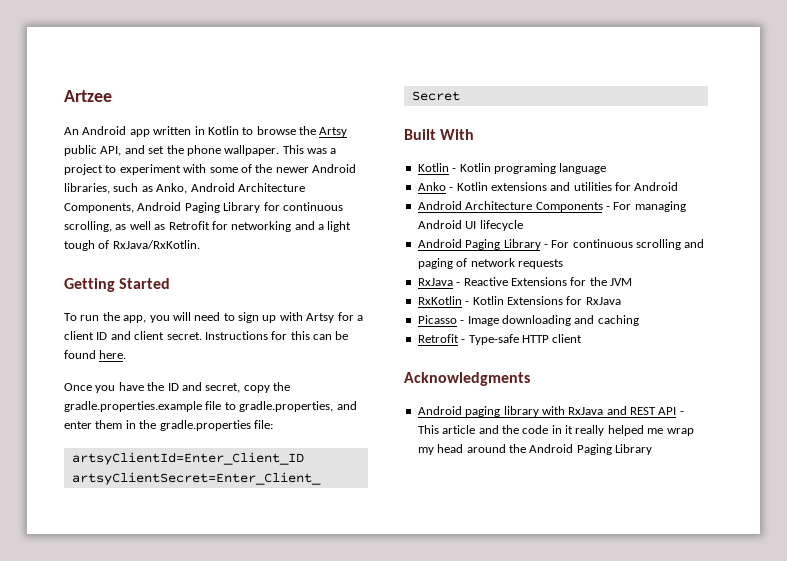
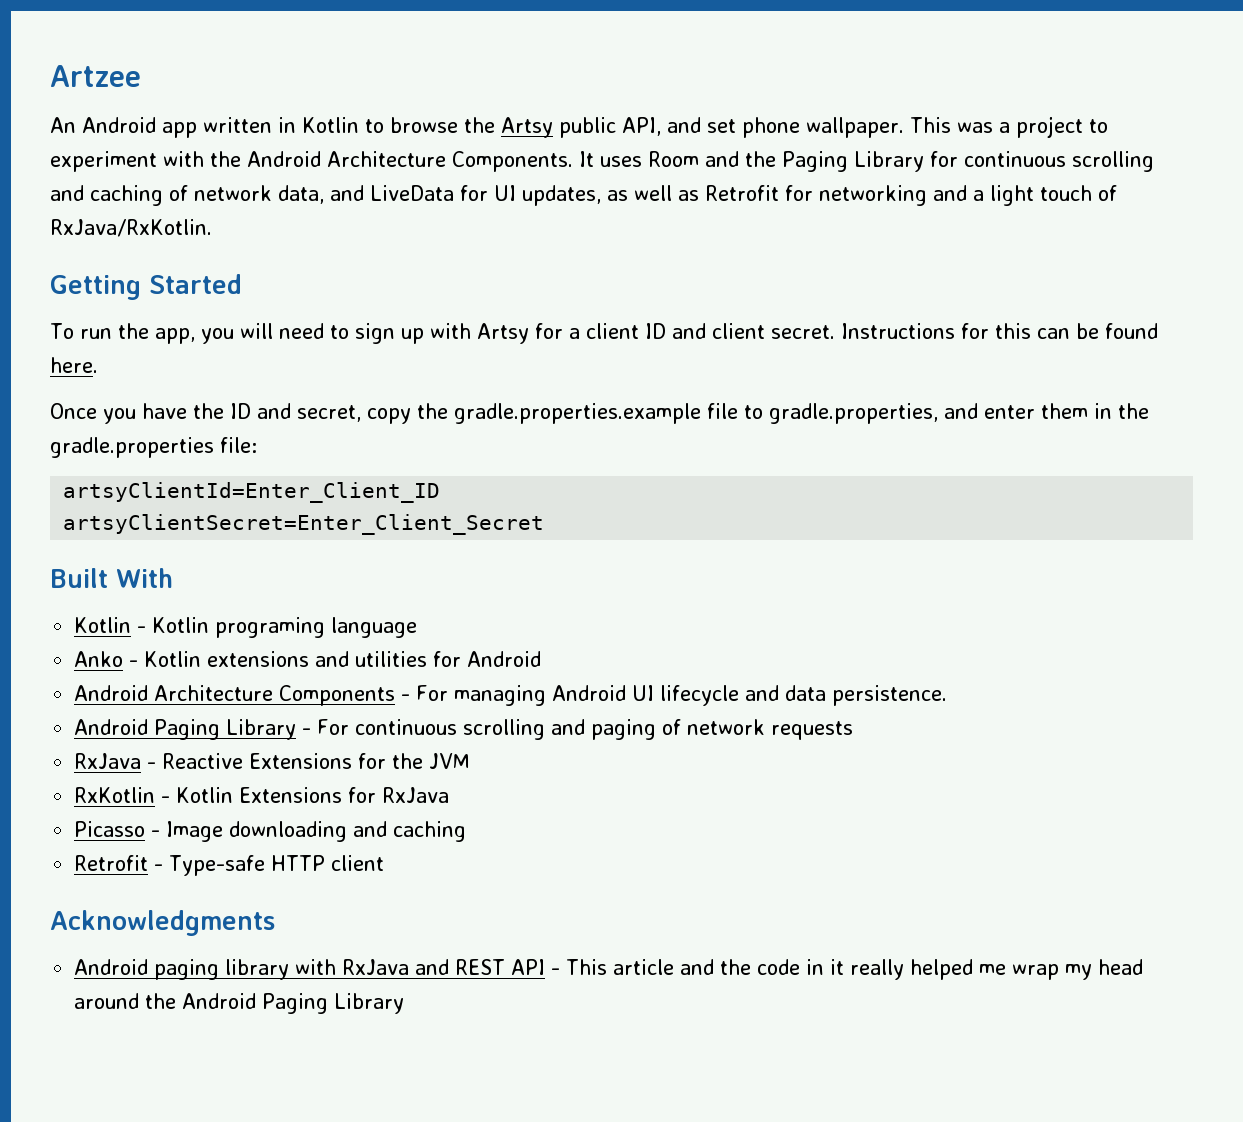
- An Android app written in Kotlin to browse the Artsy public API, and set the phone wallpaper.
+ An Android app written in Kotlin to browse the Artsy public API, and set phone wallpaper.
- This was a project to experiment with some of the newer Android libraries, such as Anko, Android Architecture Components, Android Paging Library for continuous scrolling, as well as Retrofit for networking and a light tough of RxJava/RxKotlin.
+ This was a project to experiment with the Android Architecture Components. It uses Room and the Paging Library for continuous scrolling and caching of network data, and LiveData for UI updates, as well as Retrofit for networking and a light touch of RxJava/RxKotlin.
- Android Architecture Components - For managing Android UI lifecycle
+ Android Architecture Components - For managing Android UI lifecycle and data persistence.

